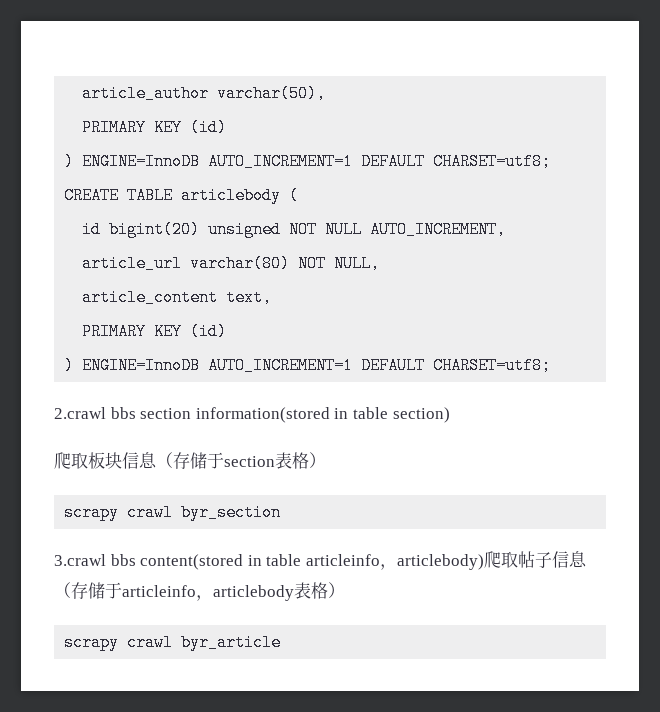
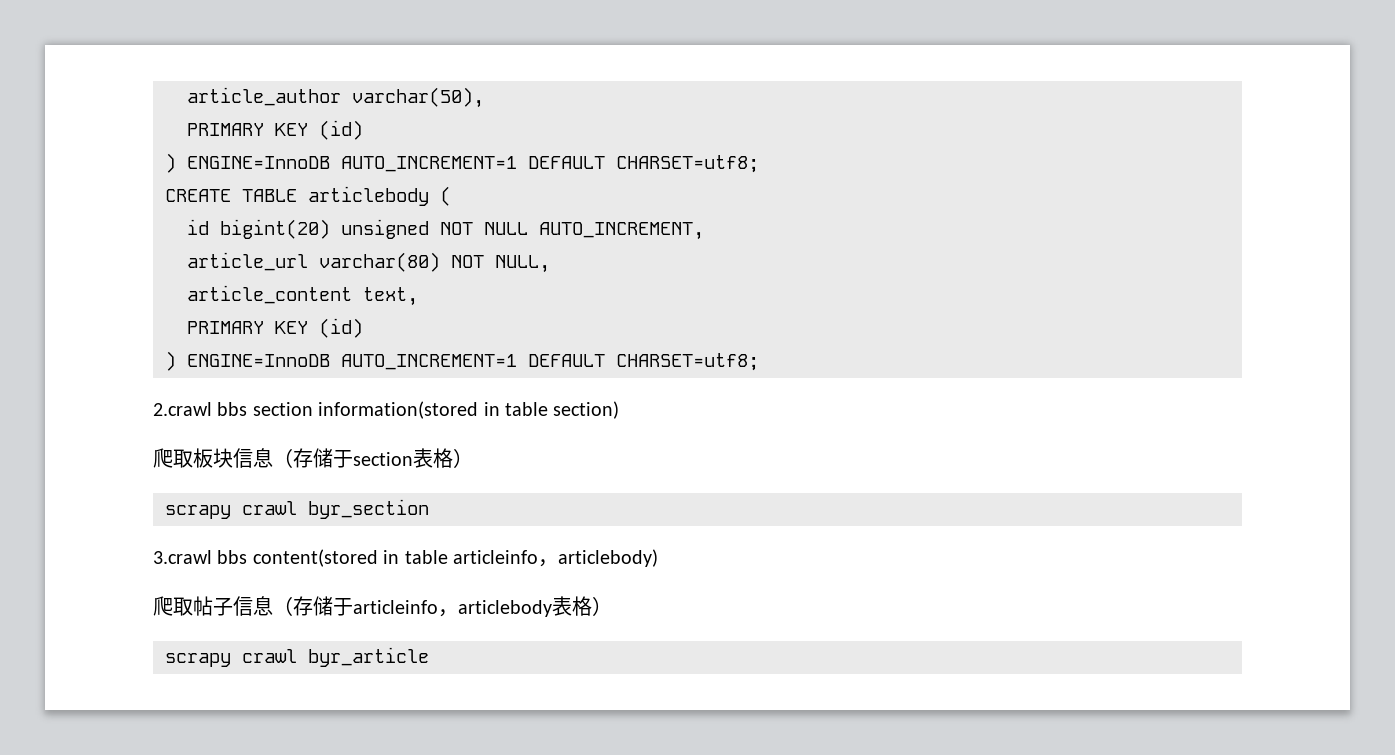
- 3.crawl bbs content(stored in table articleinfo，articlebody)爬取帖子信息（存储于articleinfo，articlebody表格）
+ 3.crawl bbs content(stored in table articleinfo，articlebody)
+ 爬取帖子信息（存储于articleinfo，articlebody表格）

